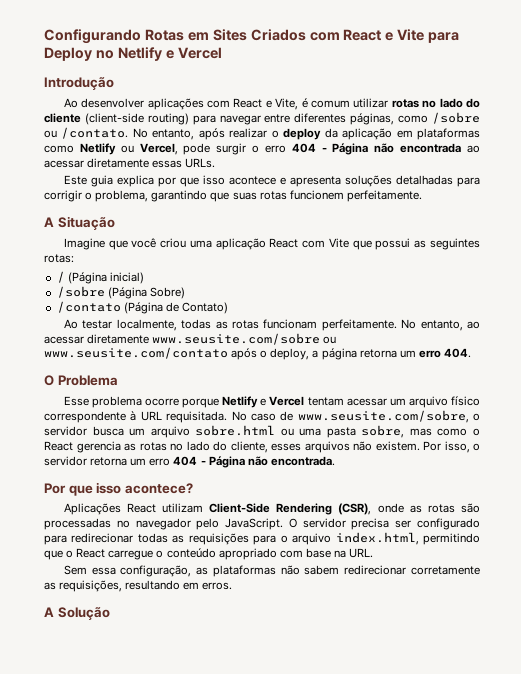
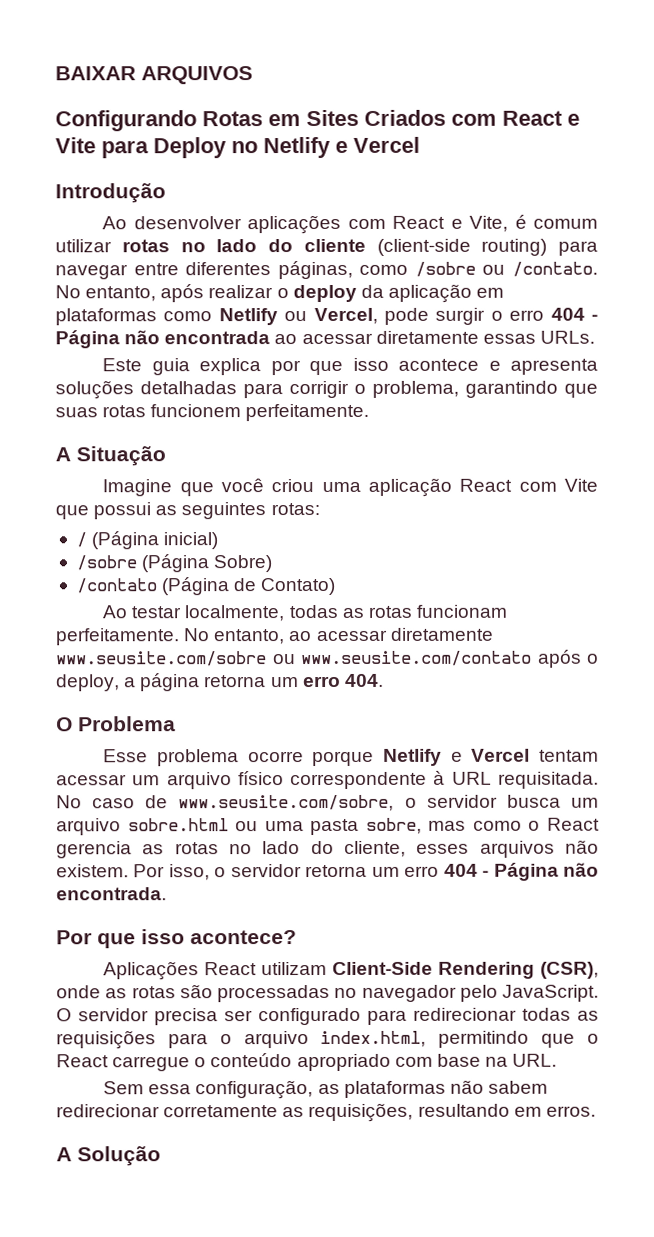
+ BAIXAR ARQUIVOS

